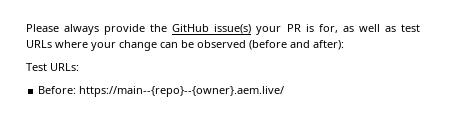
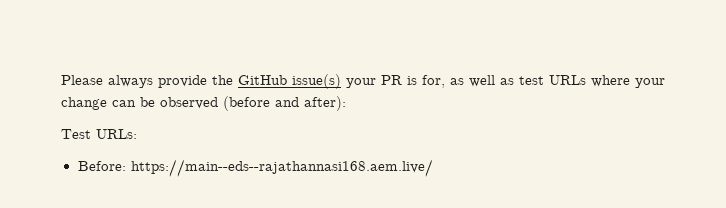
- Before: https://main--{repo}--{owner}.aem.live/
+ Before: https://main--eds--rajathannasi168.aem.live/

